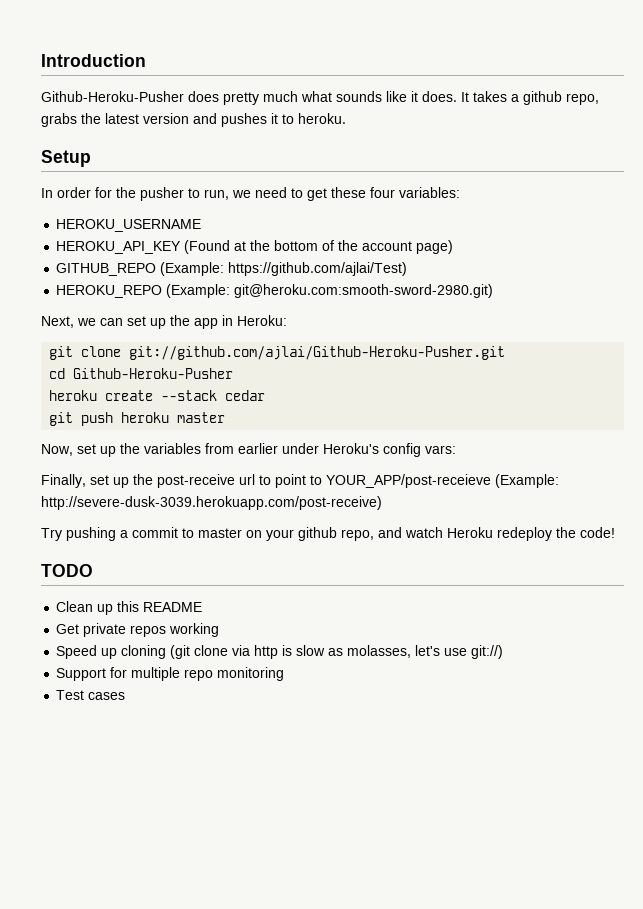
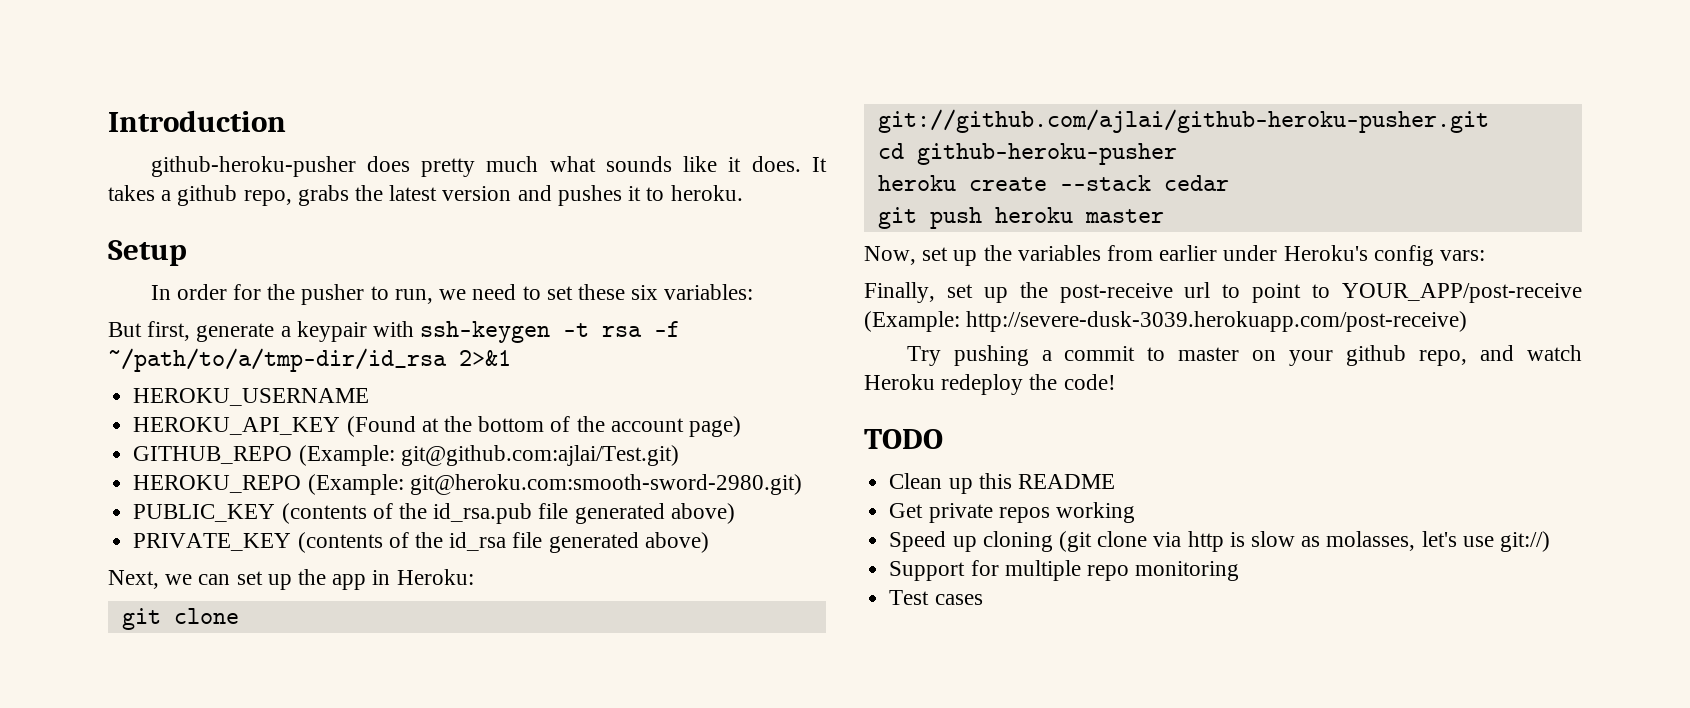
- Github-Heroku-Pusher does pretty much what sounds like it does.
+ github-heroku-pusher does pretty much what sounds like it does.
- In order for the pusher to run, we need to get these four variables:
+ In order for the pusher to run, we need to set these six variables:
+ But first, generate a keypair with ssh-keygen -t rsa -f ~/path/to/a/tmp-dir/id_rsa 2>&1
- GITHUB_REPO (Example: https://github.com/ajlai/Test)
+ GITHUB_REPO (Example: git@github.com:ajlai/Test.git)
+ PUBLIC_KEY (contents of the id_rsa.pub file generated above)
+ PRIVATE_KEY (contents of the id_rsa file generated above)
- git clone git://github.com/ajlai/Github-Heroku-Pusher.git
+ git clone git://github.com/ajlai/github-heroku-pusher.git
- cd Github-Heroku-Pusher
+ cd github-heroku-pusher
- Finally, set up the post-receive url to point to YOUR_APP/post-receieve (Example: http://severe-dusk-3039.herokuapp.com/post-receive)
+ Finally, set up the post-receive url to point to YOUR_APP/post-receive (Example: http://severe-dusk-3039.herokuapp.com/post-receive)

